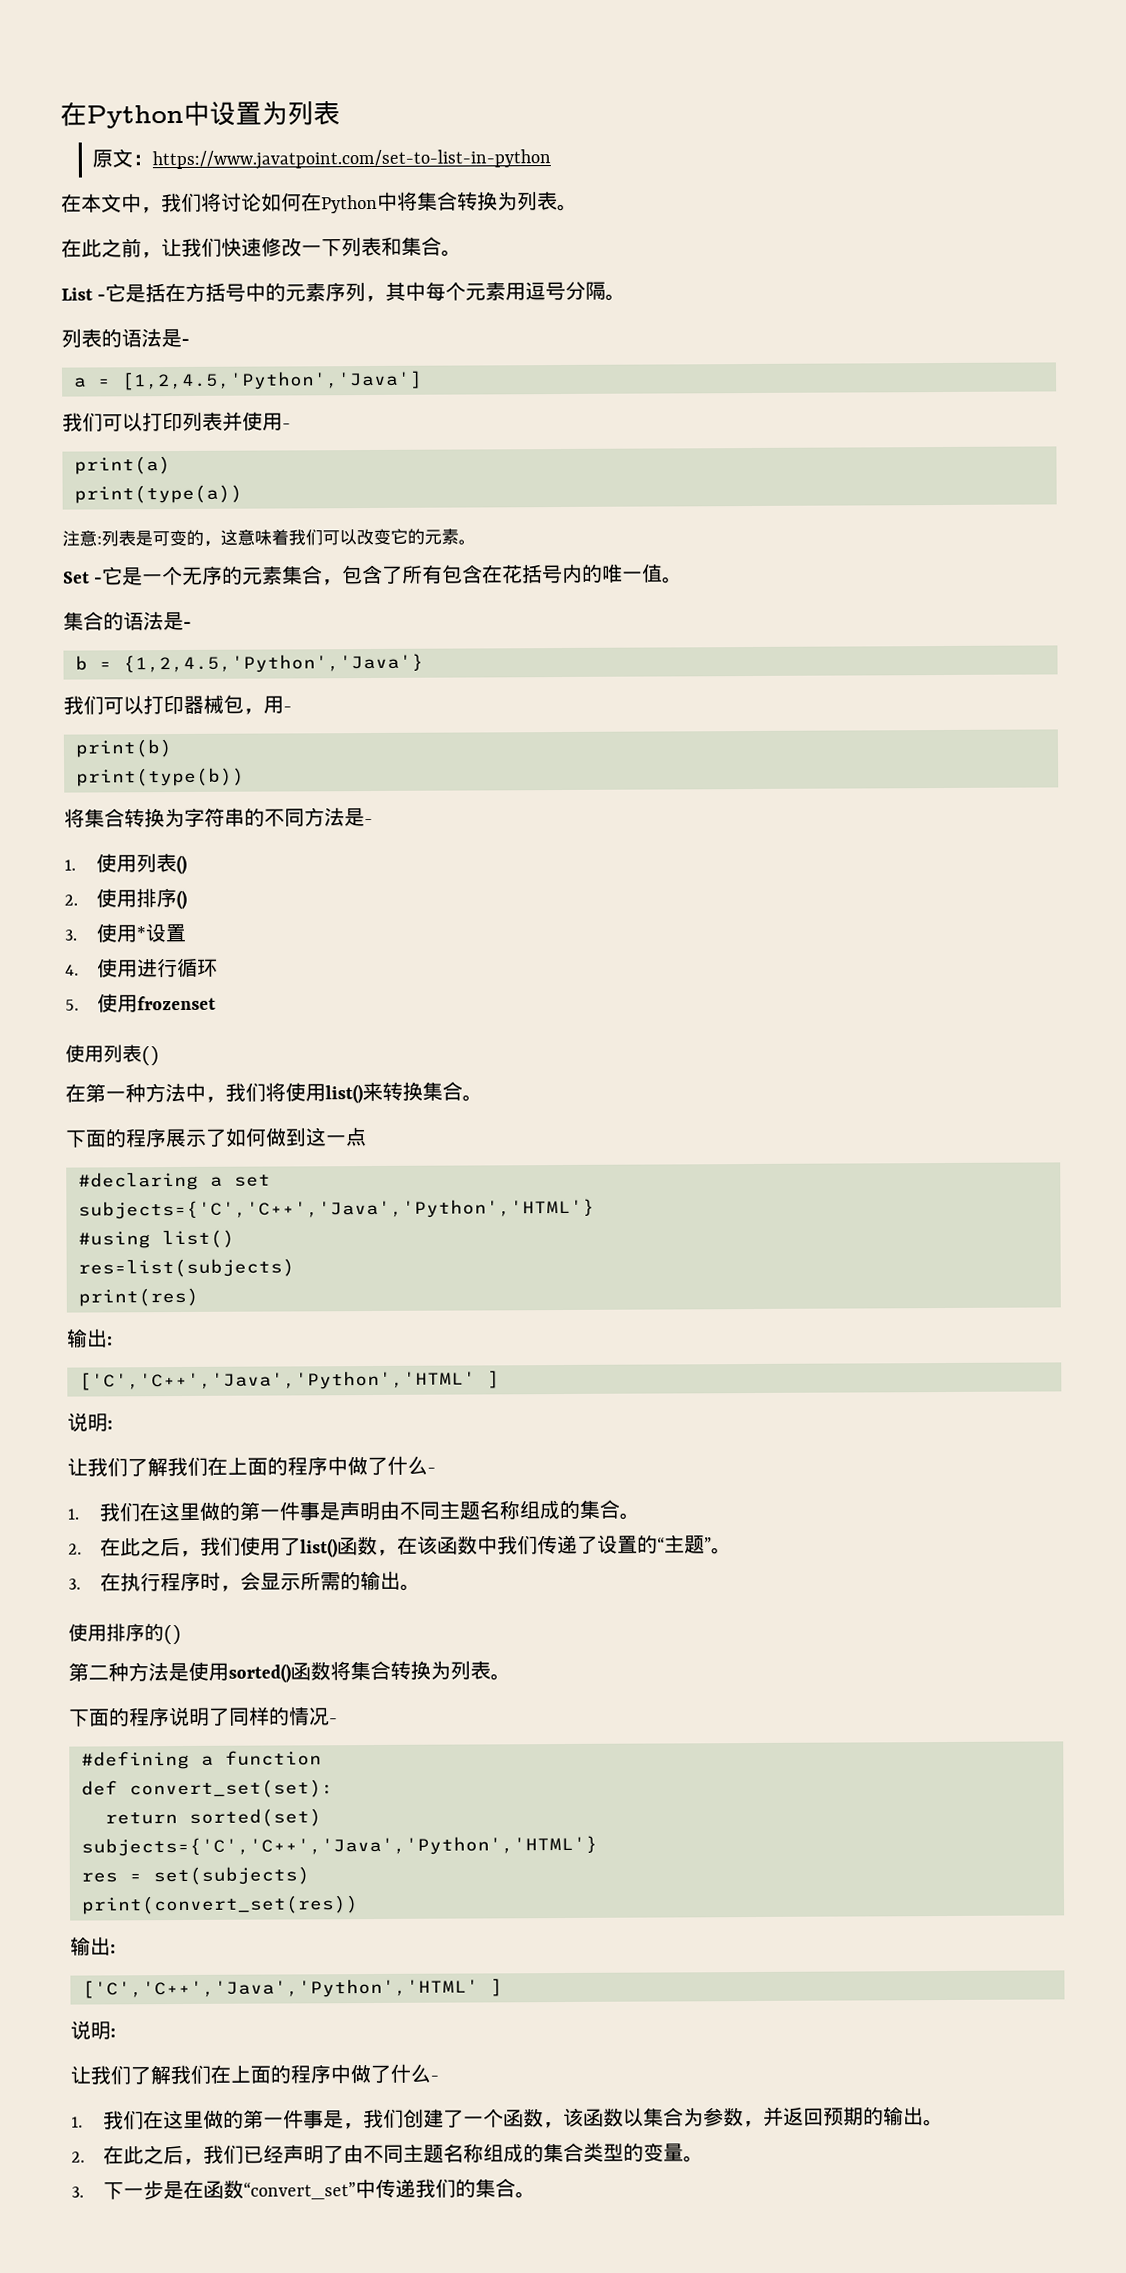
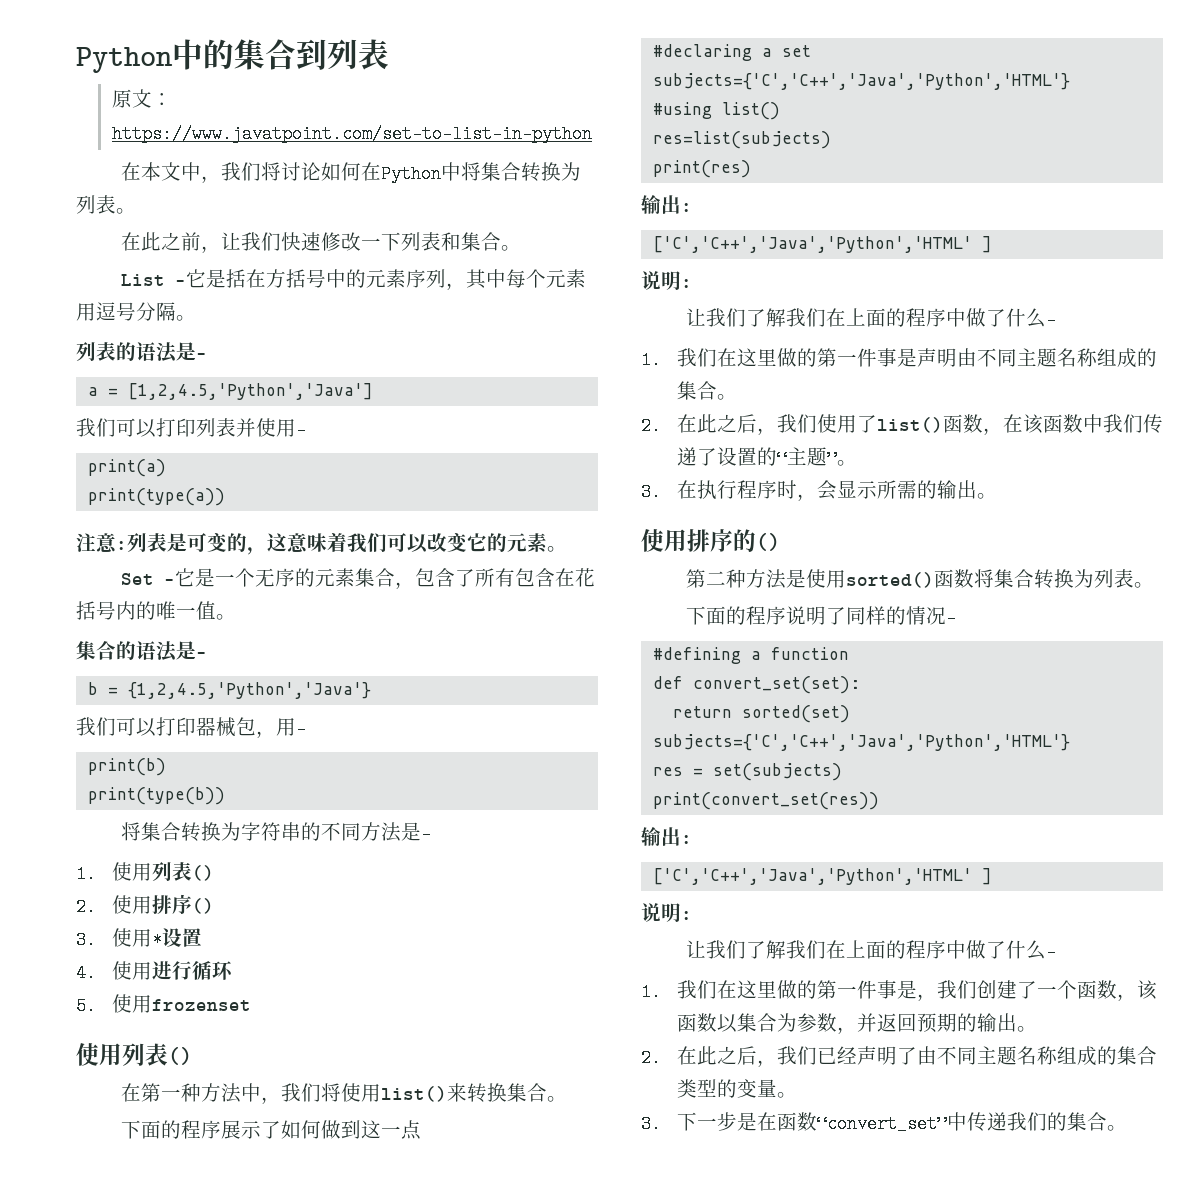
- 在Python中设置为列表
+ Python中的集合到列表

